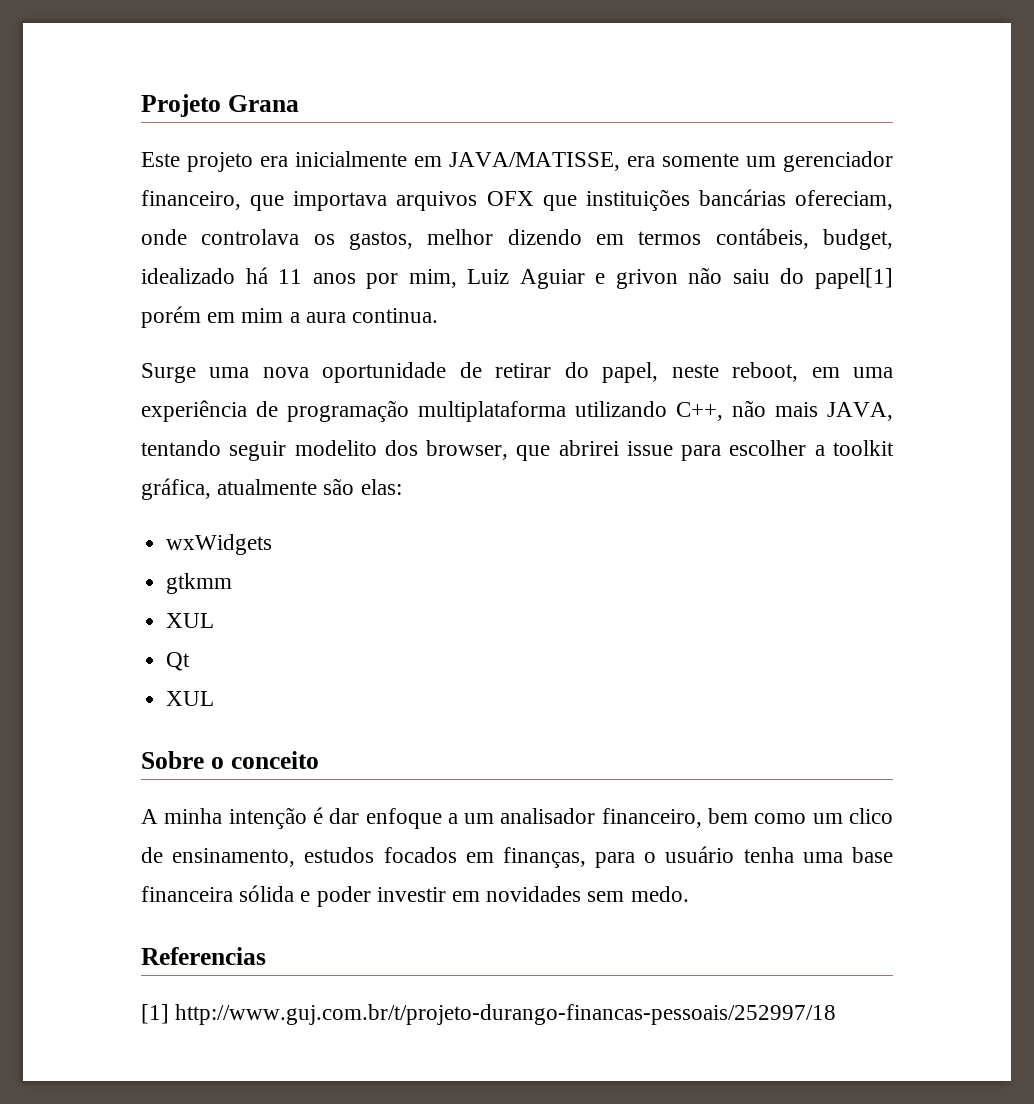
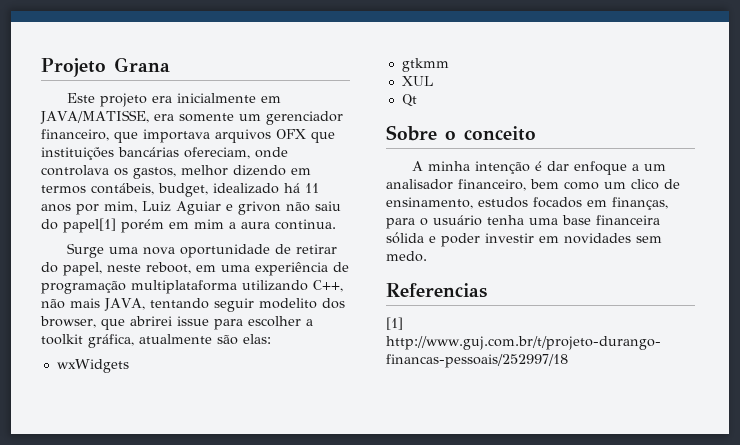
  Qt
- XUL

